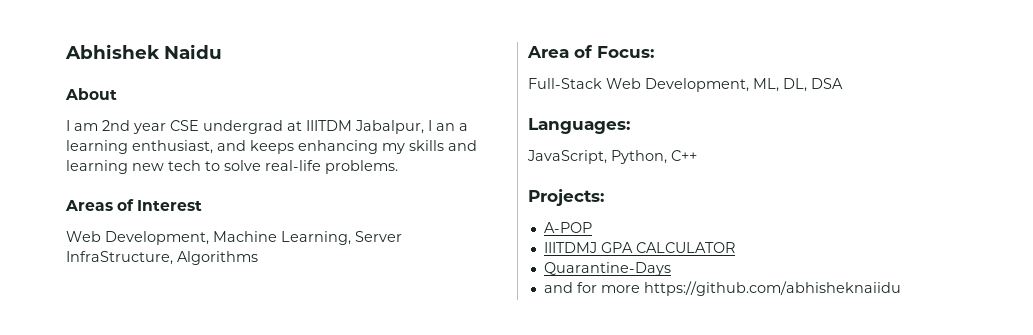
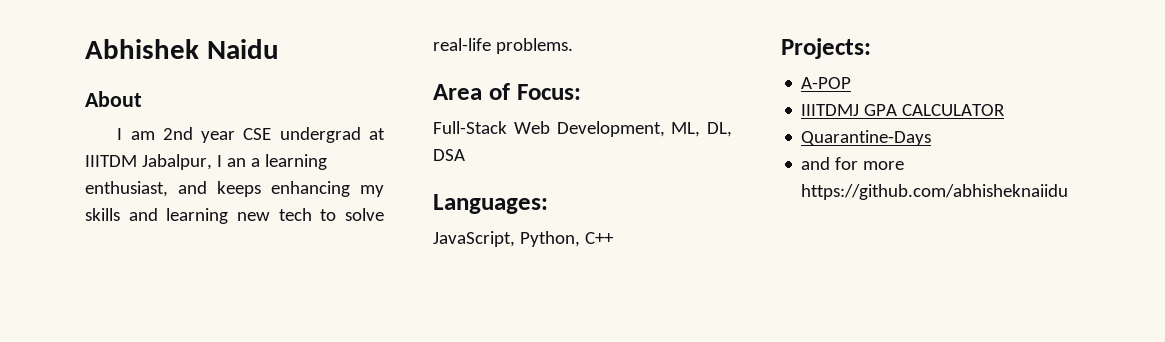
- Areas of Interest
- Web Development, Machine Learning, Server InfraStructure, Algorithms

